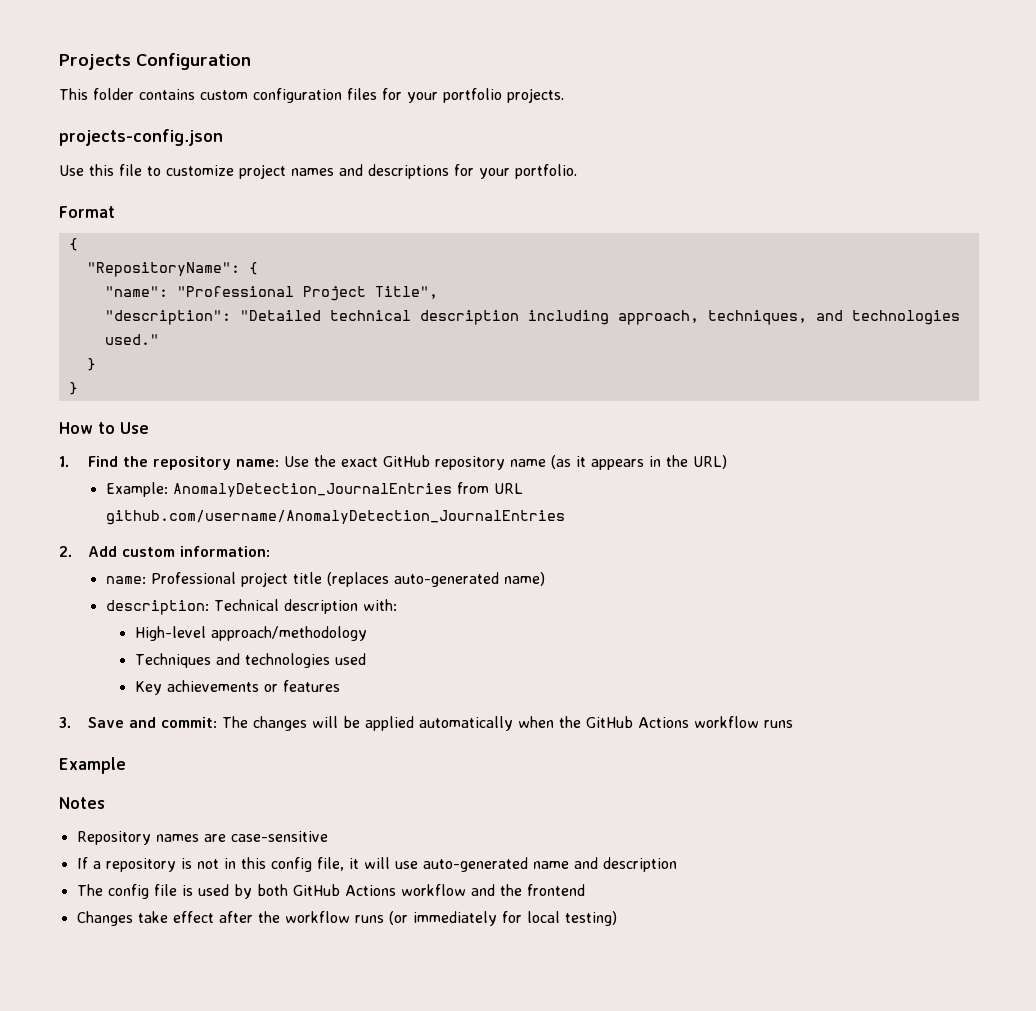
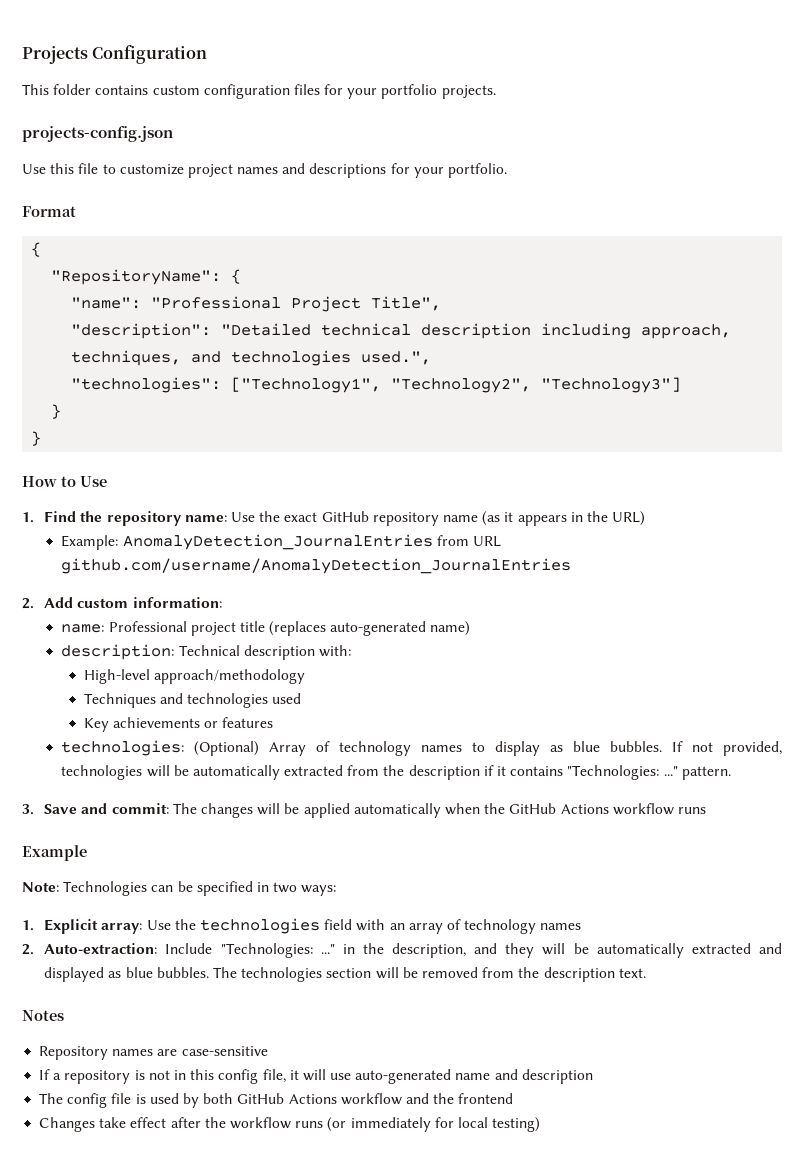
- "description": "Detailed technical description including approach, techniques, and technologies used."
+ "description": "Detailed technical description including approach, techniques, and technologies used.",
+ "technologies": ["Technology1", "Technology2", "Technology3"]
+ technologies: (Optional) Array of technology names to display as blue bubbles. If not provided, technologies will be automatically extracted from the description if it contains "Technologies: ..." pattern.
+ Note: Technologies can be specified in two ways:
+ 1. Explicit array: Use the technologies field with an array of technology names
+ 2. Auto-extraction: Include "Technologies: ..." in the description, and they will be automatically extracted and displayed as blue bubbles. The technologies section will be removed from the description text.

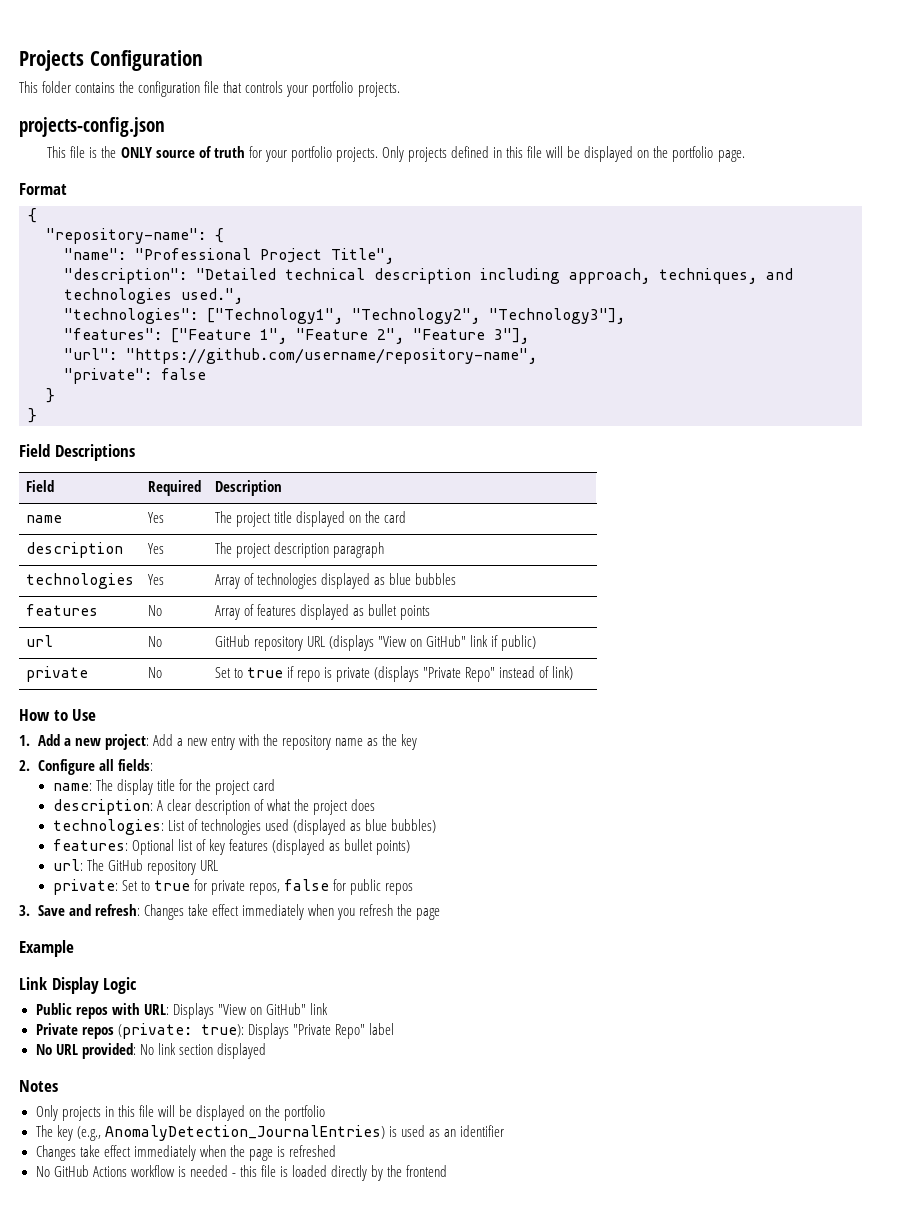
- This folder contains custom configuration files for your portfolio projects.
+ This folder contains the configuration file that controls your portfolio projects.
- Use this file to customize project names and descriptions for your portfolio.
+ This file is the ONLY source of truth for your portfolio projects. Only projects defined in this file will be displayed on the portfolio page.
- "RepositoryName": {
+ "repository-name": {
- "technologies": ["Technology1", "Technology2", "Technology3"]
+ "technologies": ["Technology1", "Technology2", "Technology3"],
+ "features": ["Feature 1", "Feature 2", "Feature 3"],
+ "url": "https://github.com/username/repository-name",
+ "private": false
  }
  }
+ Field Descriptions
+ Field | Required | Description
+ name | Yes | The project title displayed on the card
+ description | Yes | The project description paragraph
+ technologies | Yes | Array of technologies displayed as blue bubbles
+ features | No | Array of features displayed as bullet points
+ url | No | GitHub repository URL (displays "View on GitHub" link if public)
+ private | No | Set to true if repo is private (displays "Private Repo" instead of link)
  How to Use
- 1. Find the repository name: Use the exact GitHub repository name (as it appears in the URL)
- Example: AnomalyDetection_JournalEntries from URL github.com/username/AnomalyDetection_JournalEntries
- 2. Add custom information:
- name: Professional project title (replaces auto-generated name)
- description: Technical description with:
- High-level approach/methodology
- Techniques and technologies used
- Key achievements or features
- technologies: (Optional) Array of technology names to display as blue bubbles. If not provided, technologies will be automatically extracted from the description if it contains "Technologies: ..." pattern.
- 3. Save and commit: The changes will be applied automatically when the GitHub Actions workflow runs
+ 1. Add a new project: Add a new entry with the repository name as the key
+ 2. Configure all fields:
+ name: The display title for the project card
+ description: A clear description of what the project does
+ technologies: List of technologies used (displayed as blue bubbles)
+ features: Optional list of key features (displayed as bullet points)
+ url: The GitHub repository URL
+ private: Set to true for private repos, false for public repos
+ 3. Save and refresh: Changes take effect immediately when you refresh the page
  Example
- Note: Technologies can be specified in two ways:
- 1. Explicit array: Use the technologies field with an array of technology names
- 2. Auto-extraction: Include "Technologies: ..." in the description, and they will be automatically extracted and displayed as blue bubbles. The technologies section will be removed from the description text.
+ Link Display Logic
+ Public repos with URL: Displays "View on GitHub" link
+ Private repos (private: true): Displays "Private Repo" label
+ No URL provided: No link section displayed
  Notes
- Repository names are case-sensitive
- If a repository is not in this config file, it will use auto-generated name and description
- The config file is used by both GitHub Actions workflow and the frontend
- Changes take effect after the workflow runs (or immediately for local testing)
+ Only projects in this file will be displayed on the portfolio
+ The key (e.g., AnomalyDetection_JournalEntries) is used as an identifier
+ Changes take effect immediately when the page is refreshed
+ No GitHub Actions workflow is needed - this file is loaded directly by the frontend

